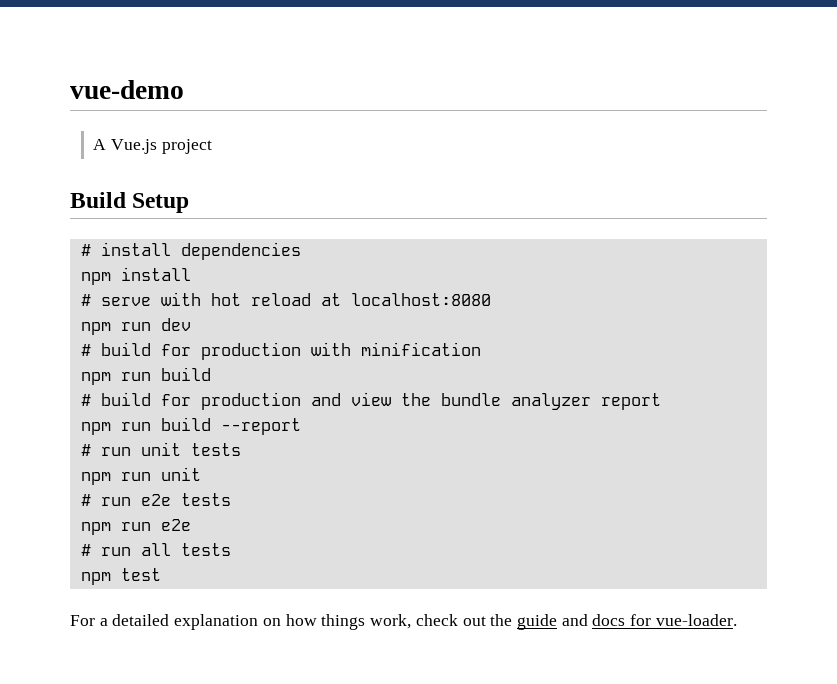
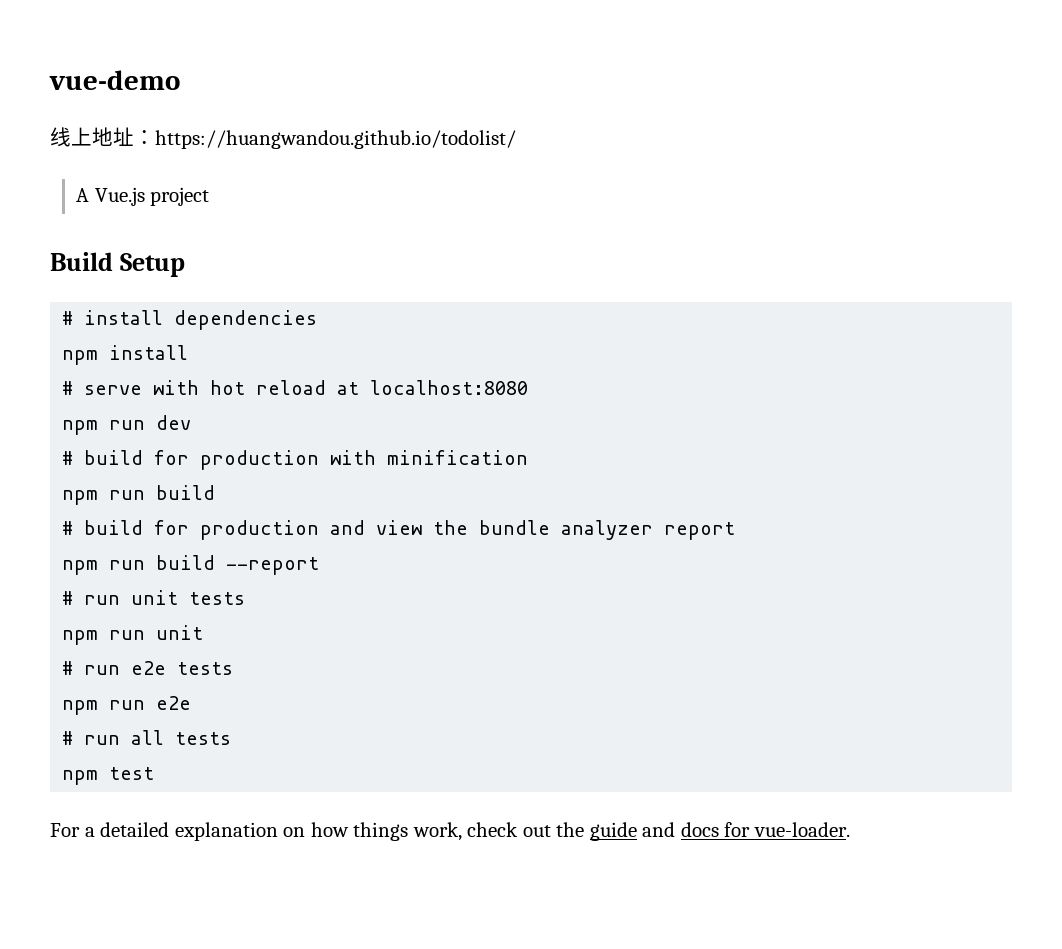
+ 线上地址：https://huangwandou.github.io/todolist/

